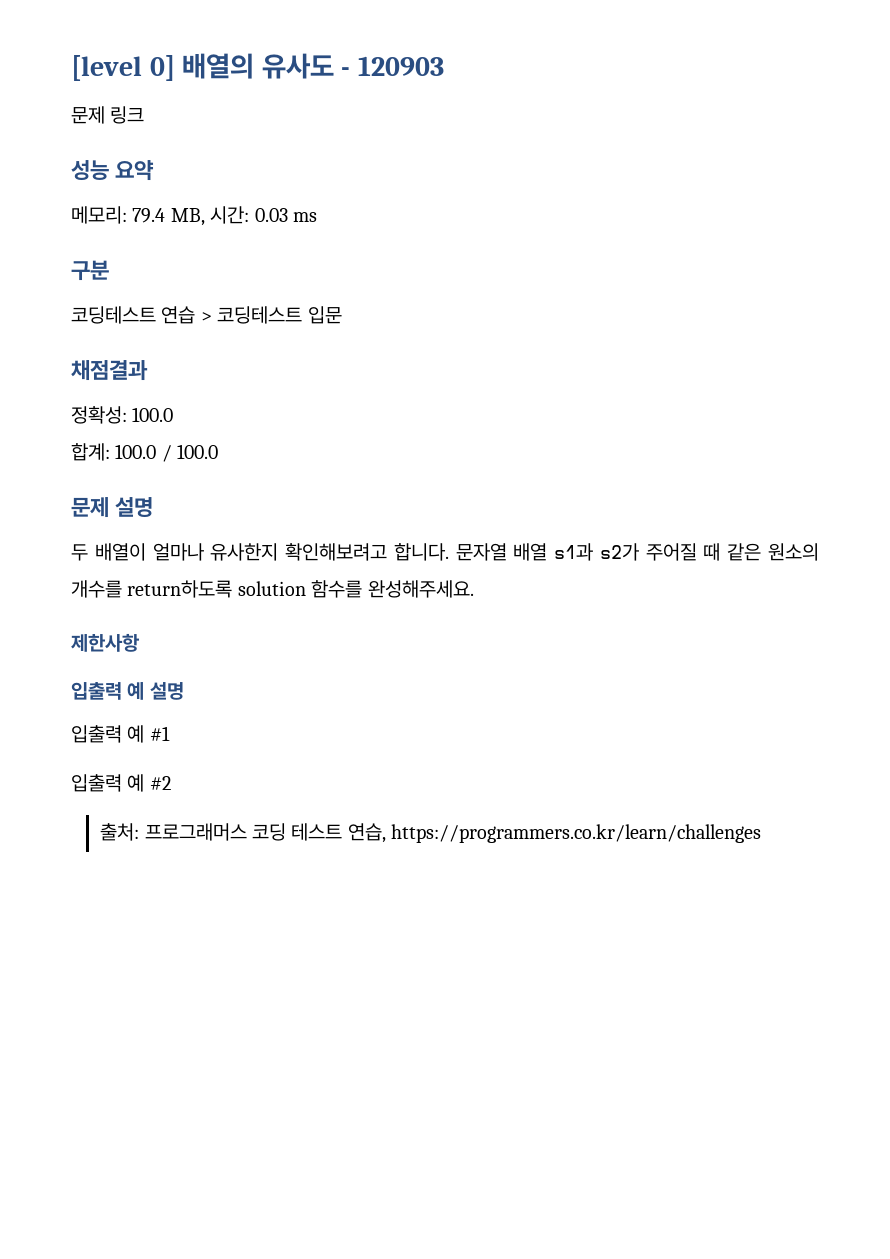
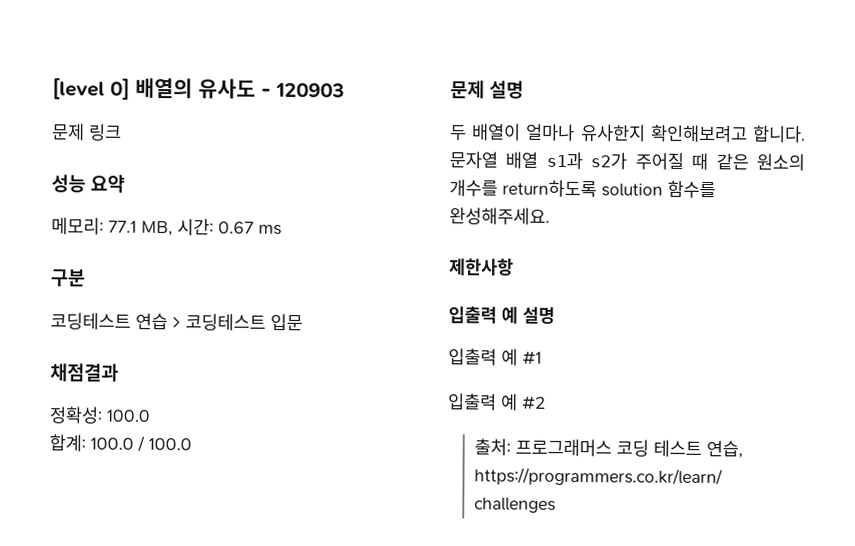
- 메모리: 79.4 MB, 시간: 0.03 ms
+ 메모리: 77.1 MB, 시간: 0.67 ms

